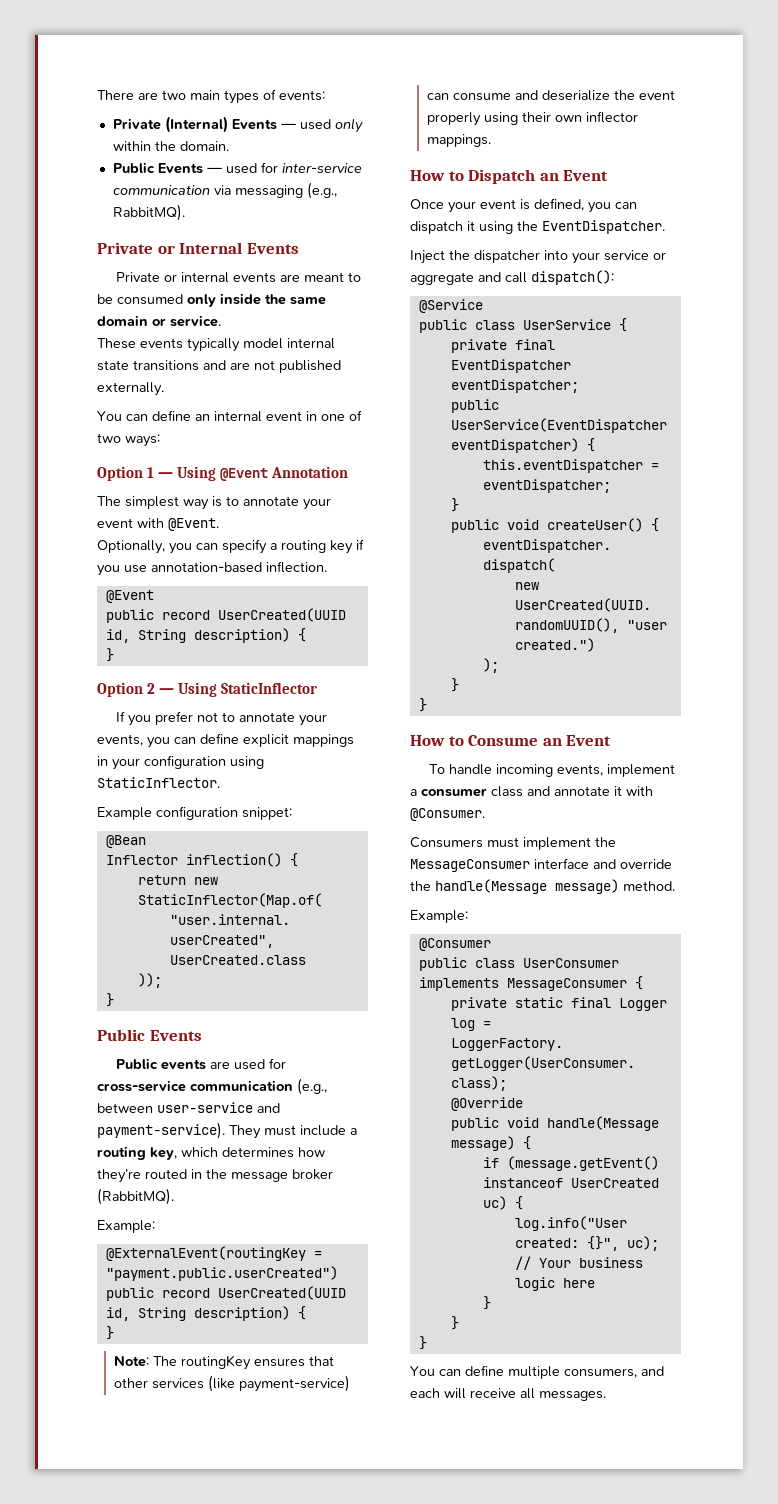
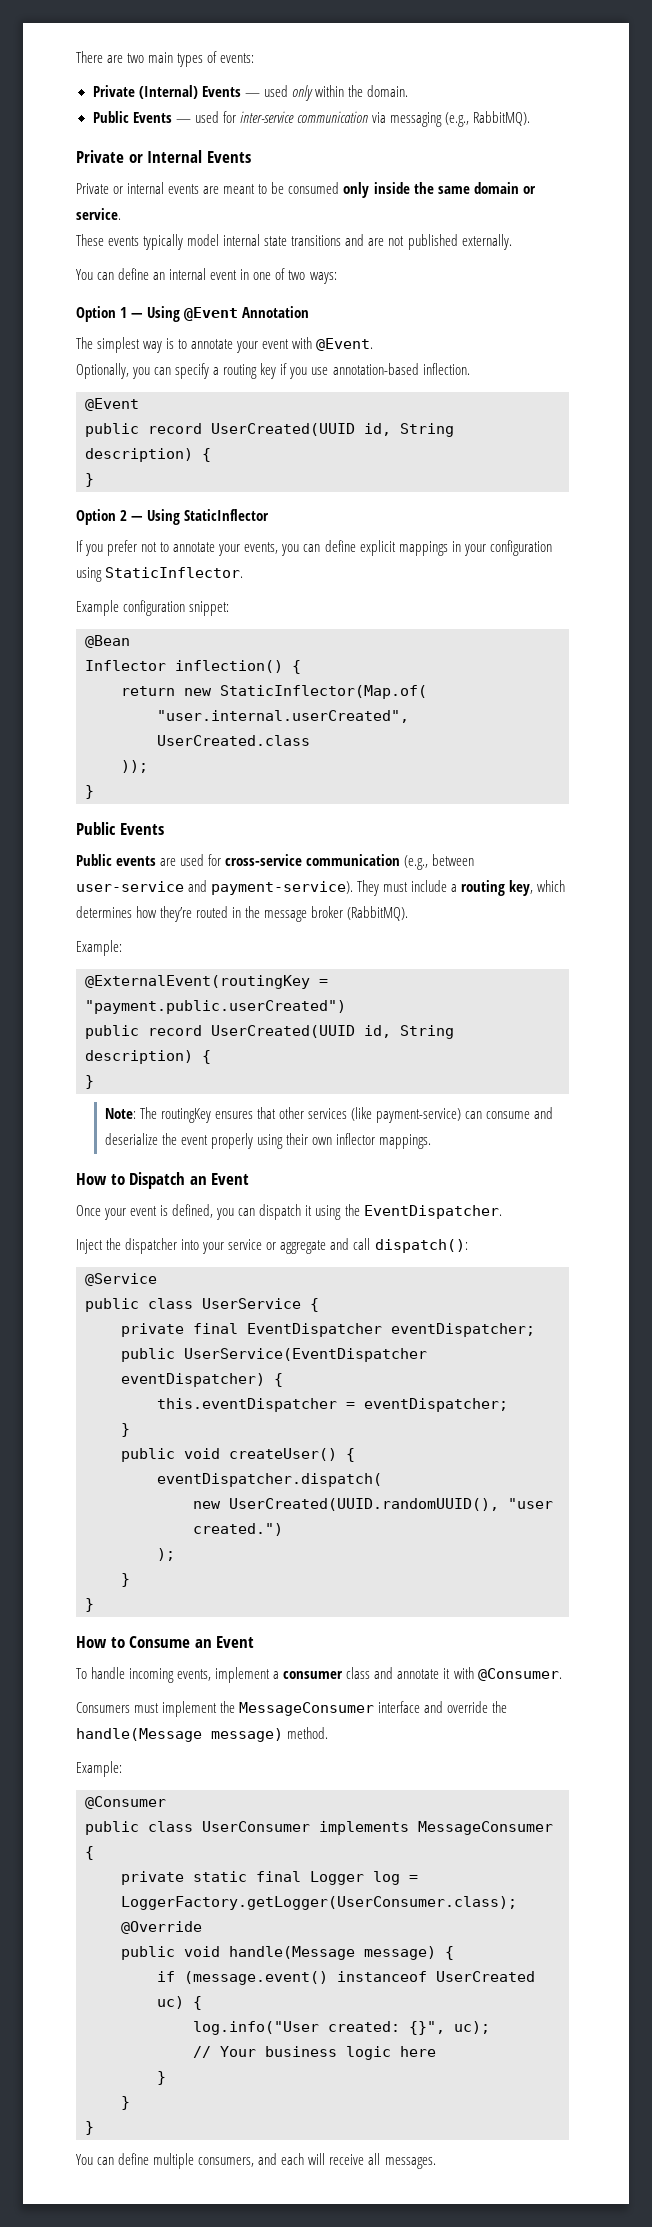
- if (message.getEvent() instanceof UserCreated uc) {
+ if (message.event() instanceof UserCreated uc) {

